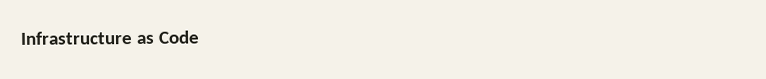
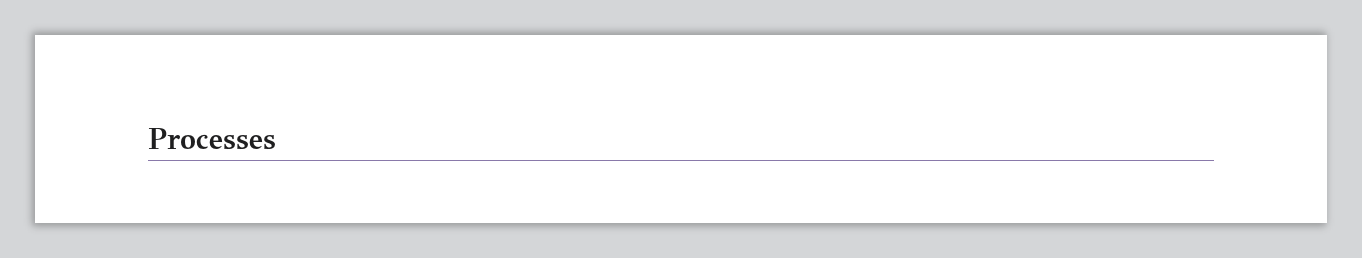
- Infrastructure as Code
+ Processes

